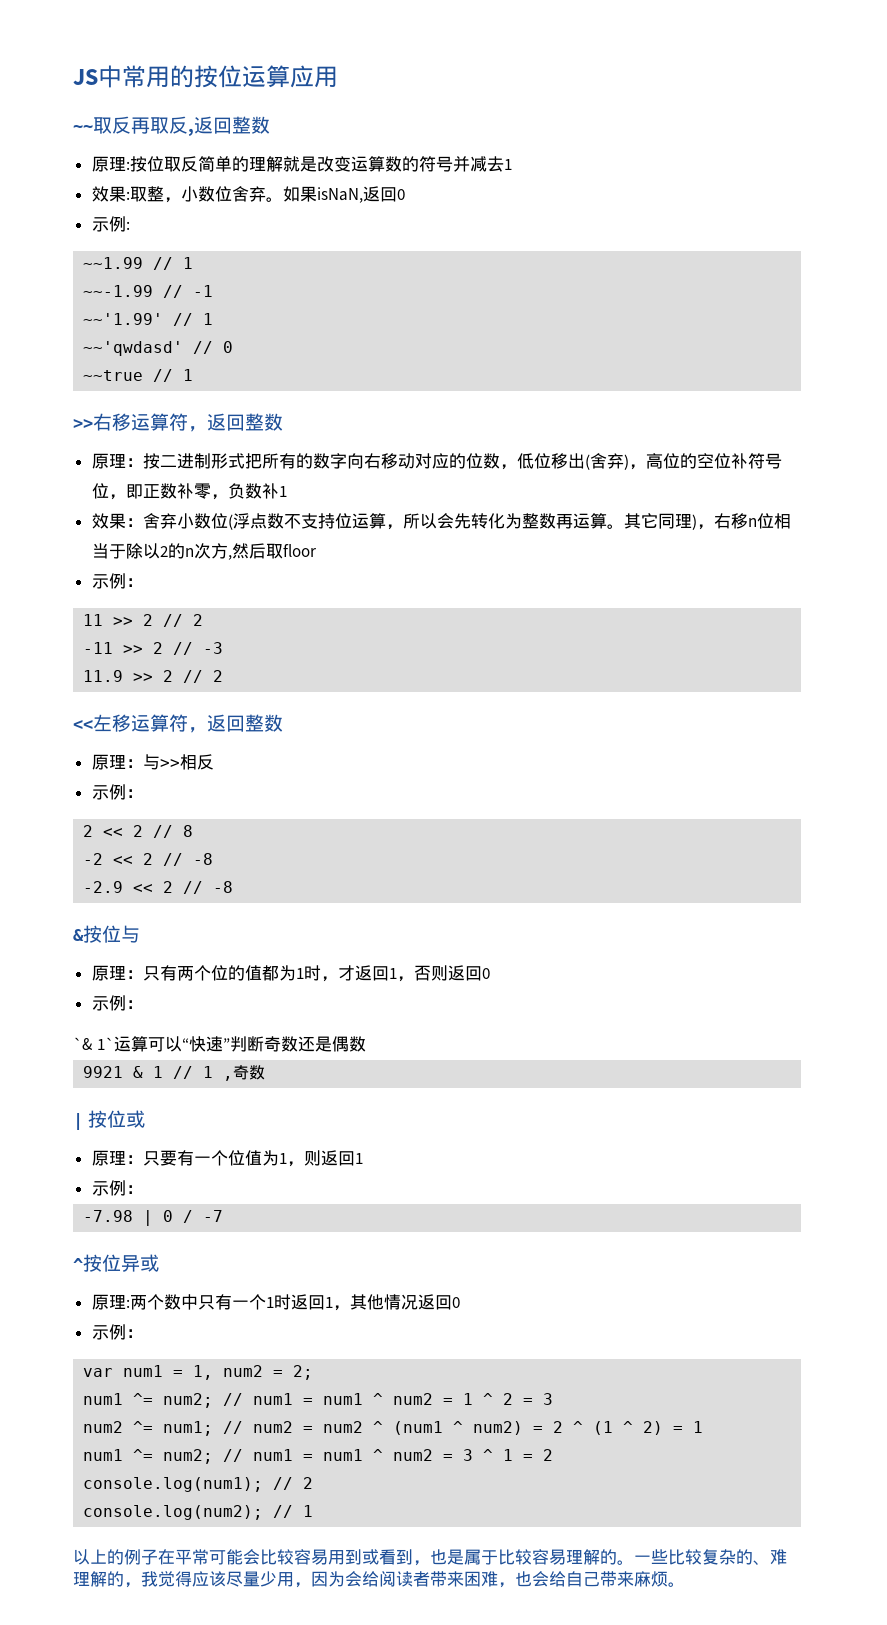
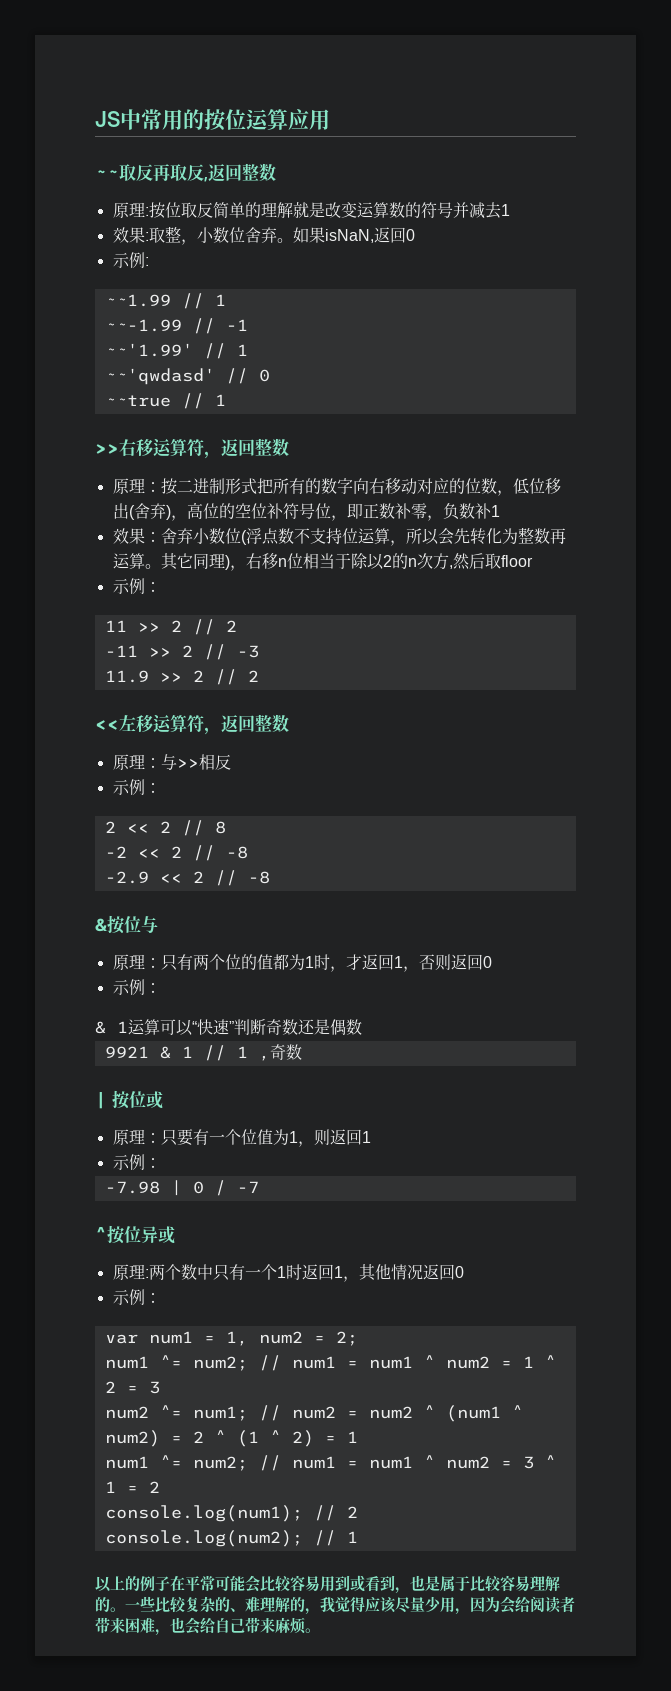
- `& 1`运算可以“快速”判断奇数还是偶数
+ & 1运算可以“快速”判断奇数还是偶数

